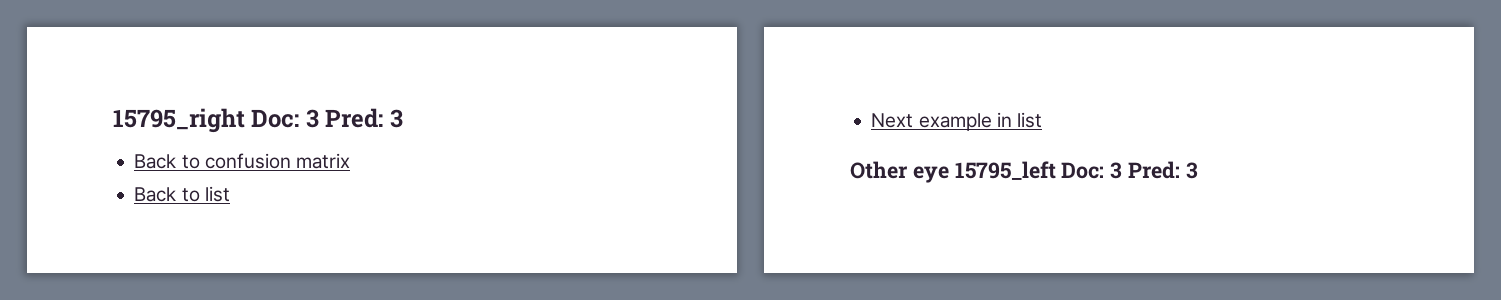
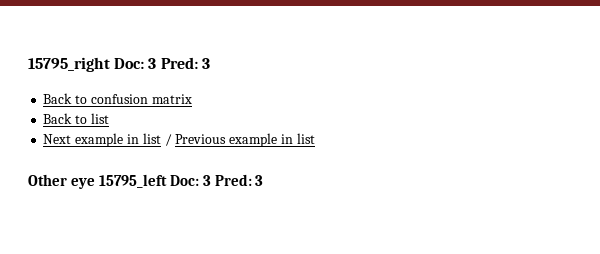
- Next example in list
+ Next example in list / Previous example in list

